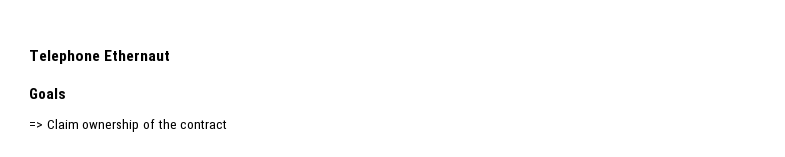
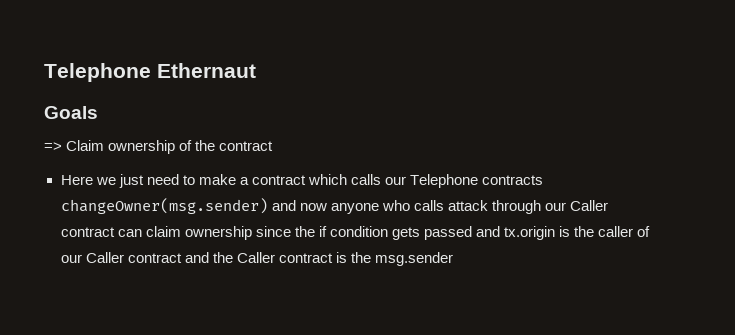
+ Here we just need to make a contract which calls our Telephone contracts changeOwner(msg.sender) and now anyone who calls attack through our Caller contract can claim ownership since the if condition gets passed and tx.origin is the caller of our Caller contract and the Caller contract is the msg.sender

